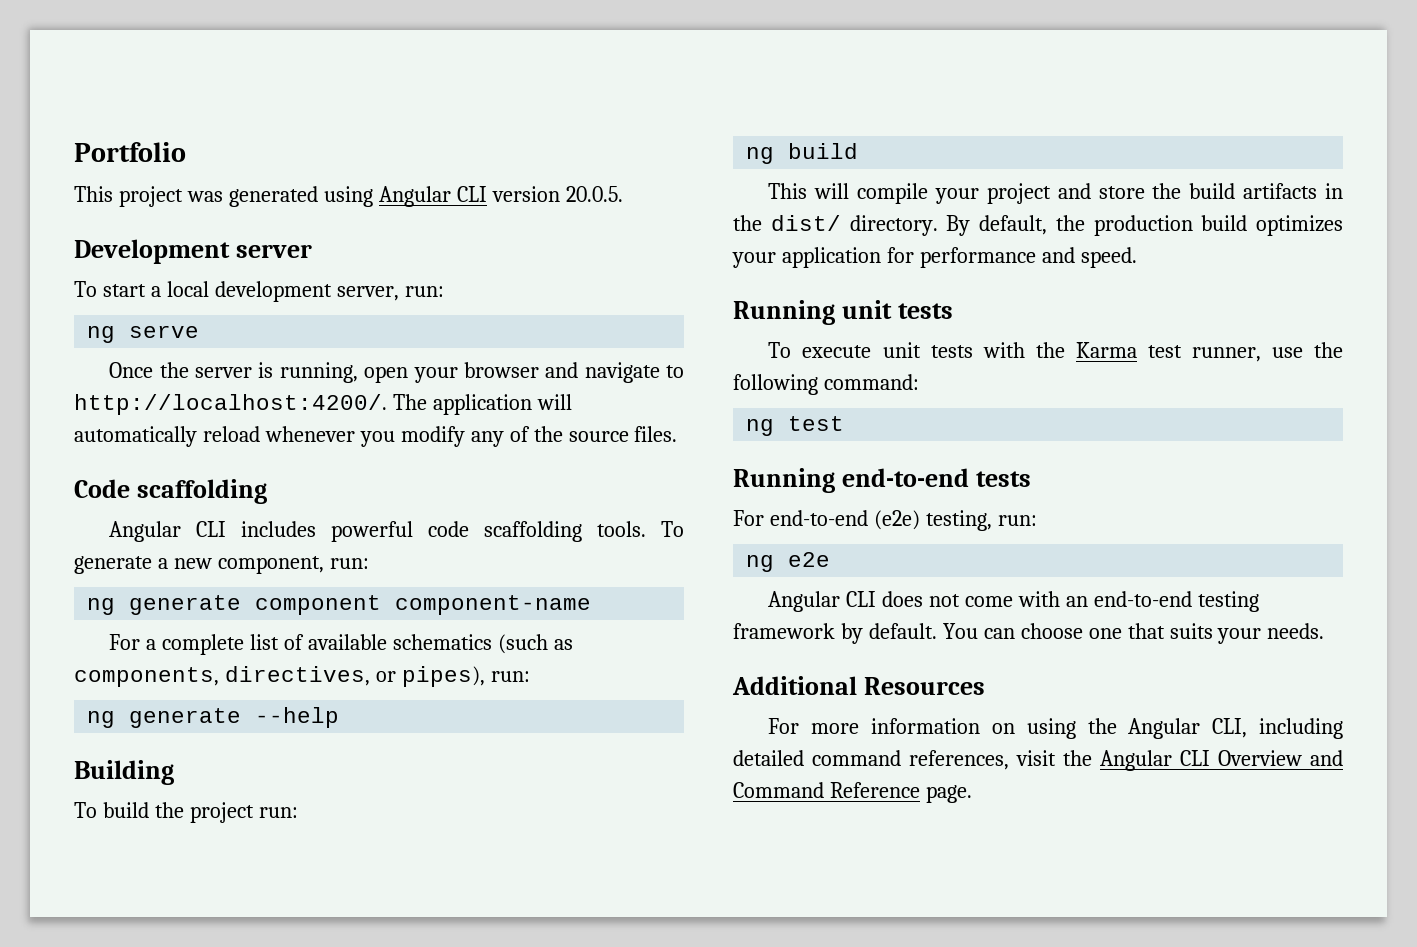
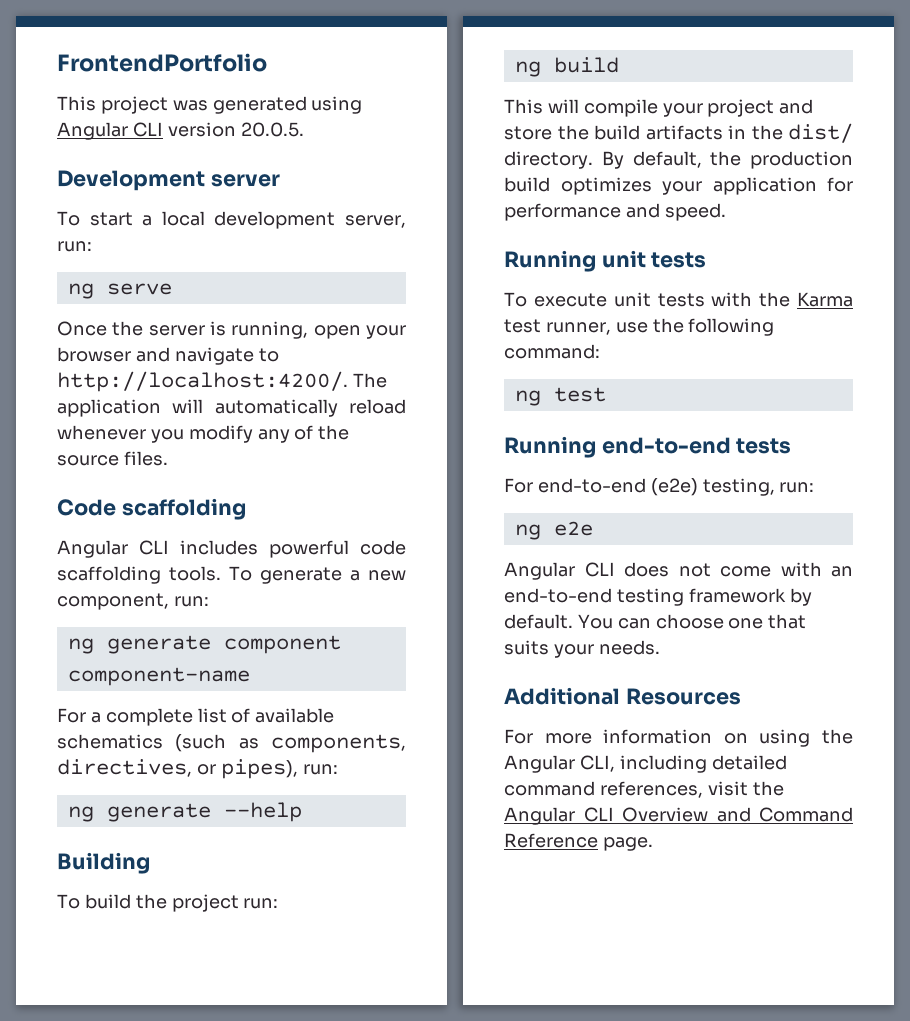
- Portfolio
+ FrontendPortfolio

